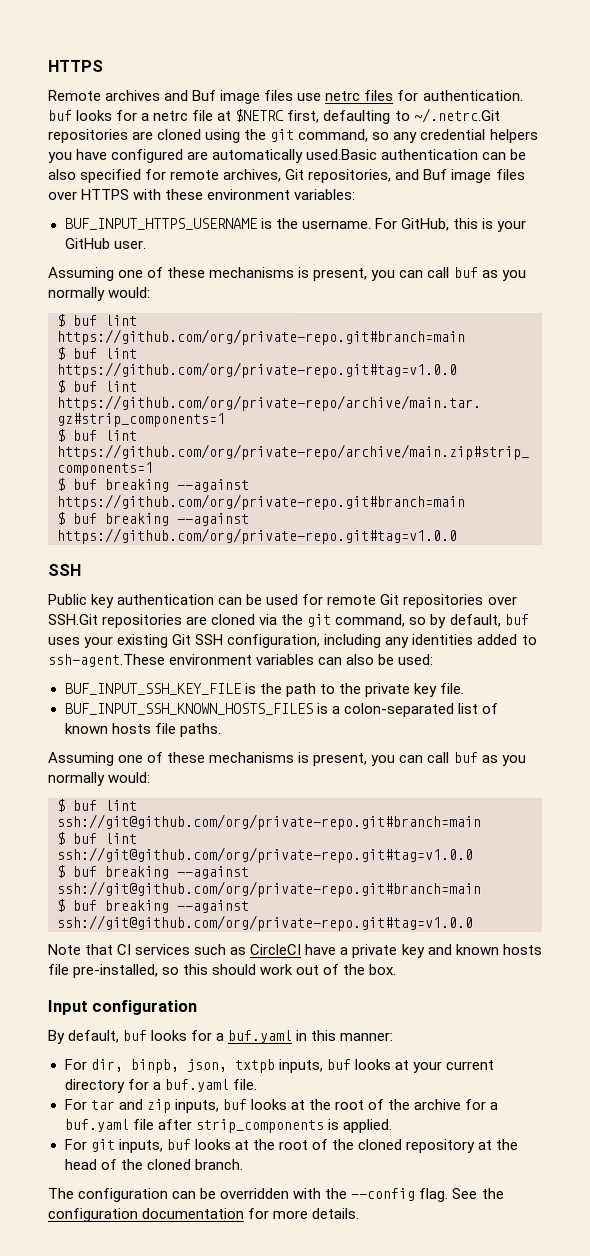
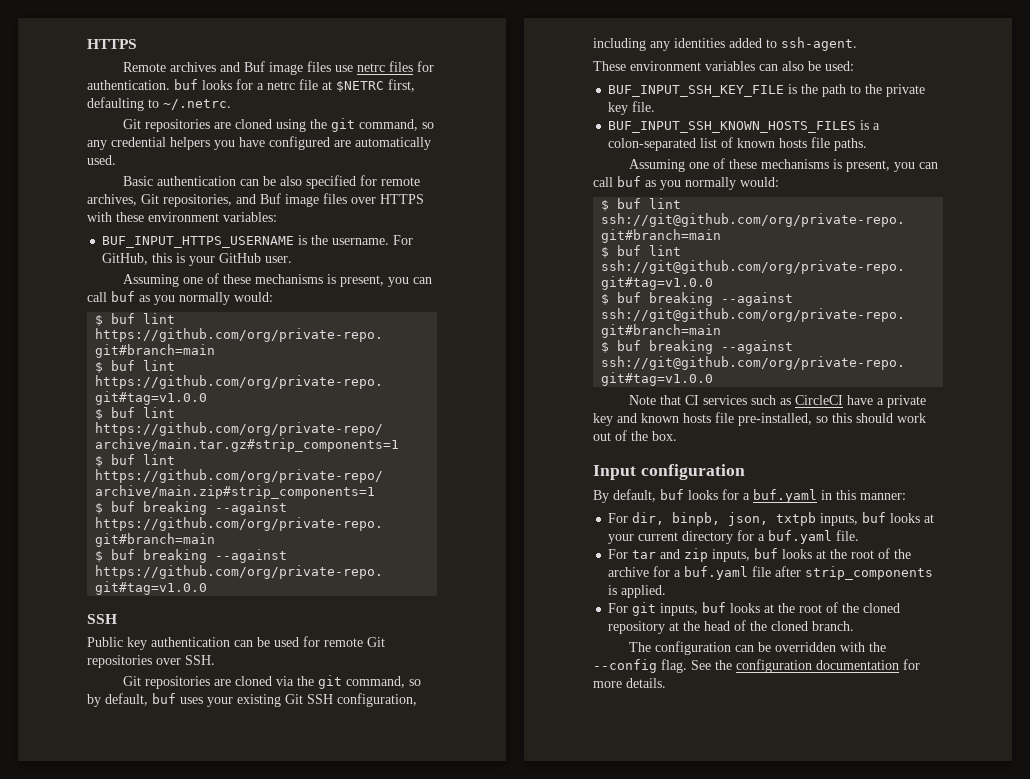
- Remote archives and Buf image files use netrc files for authentication. buf looks for a netrc file at $NETRC first, defaulting to ~/.netrc.Git repositories are cloned using the git command, so any credential helpers you have configured are automatically used.Basic authentication can be also specified for remote archives, Git repositories, and Buf image files over HTTPS with these environment variables:
+ Remote archives and Buf image files use netrc files for authentication. buf looks for a netrc file at $NETRC first, defaulting to ~/.netrc.
+ Git repositories are cloned using the git command, so any credential helpers you have configured are automatically used.
+ Basic authentication can be also specified for remote archives, Git repositories, and Buf image files over HTTPS with these environment variables:
- Public key authentication can be used for remote Git repositories over SSH.Git repositories are cloned via the git command, so by default, buf uses your existing Git SSH configuration, including any identities added to ssh-agent.These environment variables can also be used:
+ Public key authentication can be used for remote Git repositories over SSH.
+ Git repositories are cloned via the git command, so by default, buf uses your existing Git SSH configuration, including any identities added to ssh-agent.
+ These environment variables can also be used:

